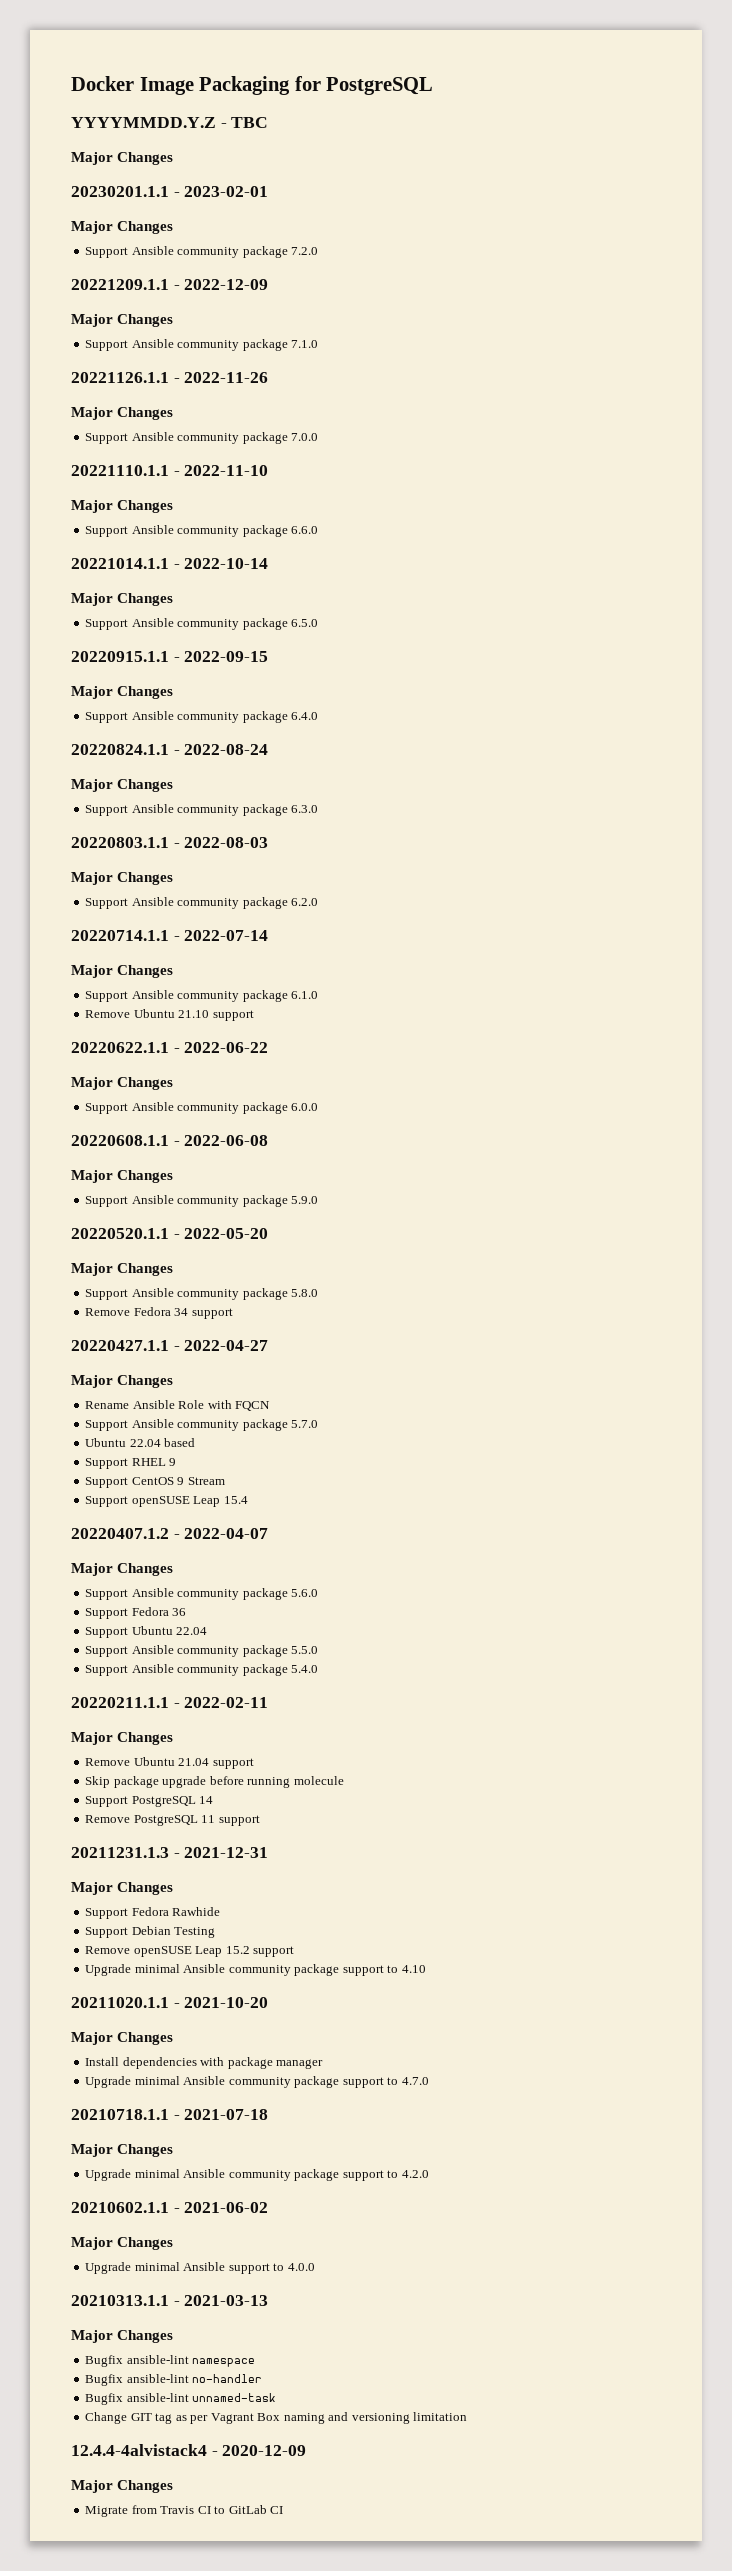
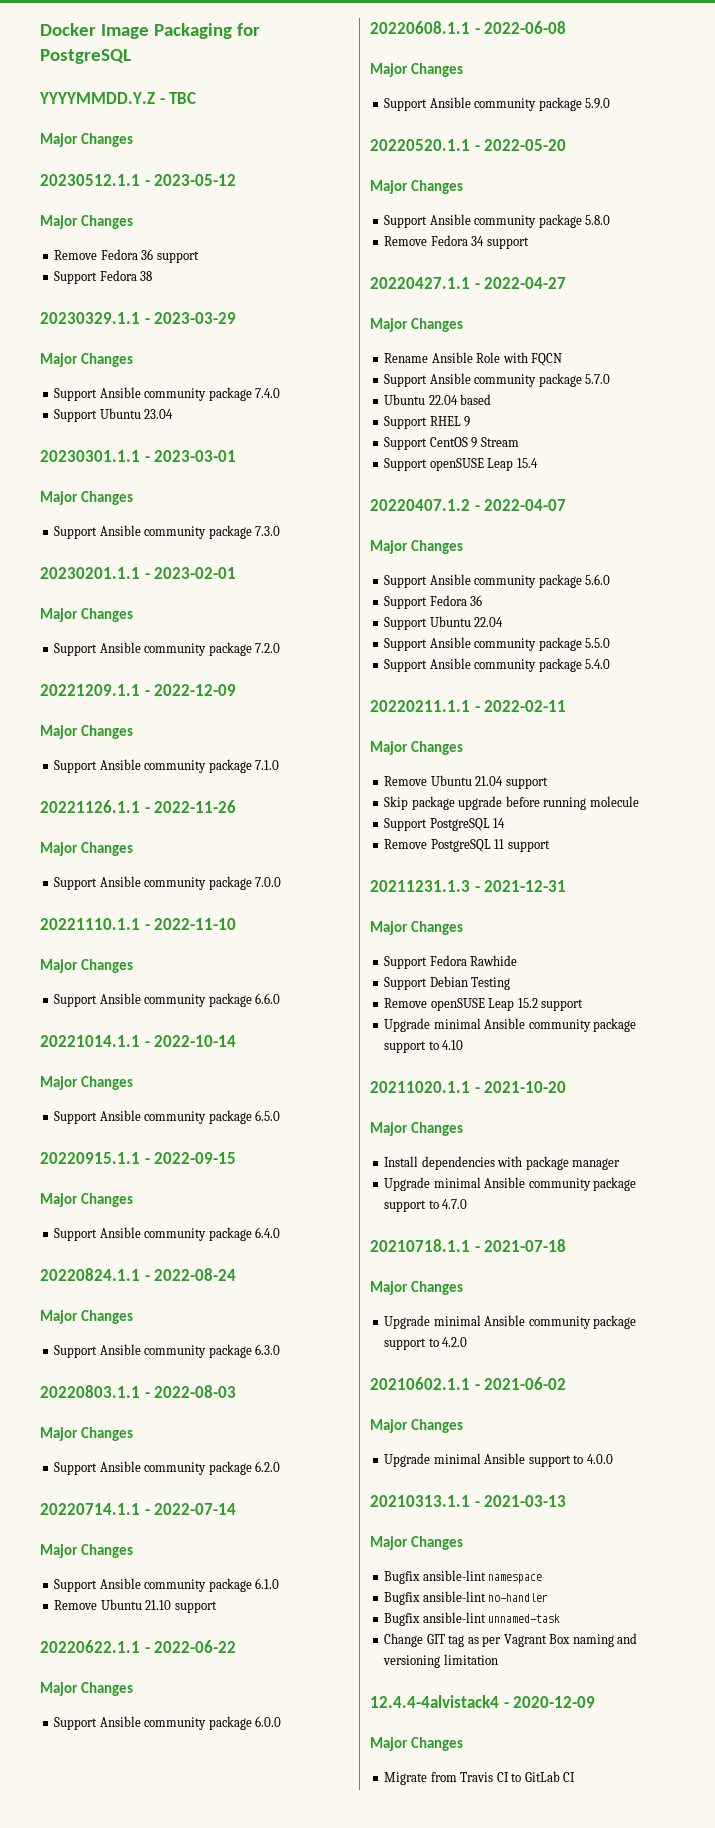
+ 20230512.1.1 - 2023-05-12
+ Major Changes
+ Remove Fedora 36 support
+ Support Fedora 38
+ 20230329.1.1 - 2023-03-29
+ Major Changes
+ Support Ansible community package 7.4.0
+ Support Ubuntu 23.04
+ 20230301.1.1 - 2023-03-01
+ Major Changes
+ Support Ansible community package 7.3.0

